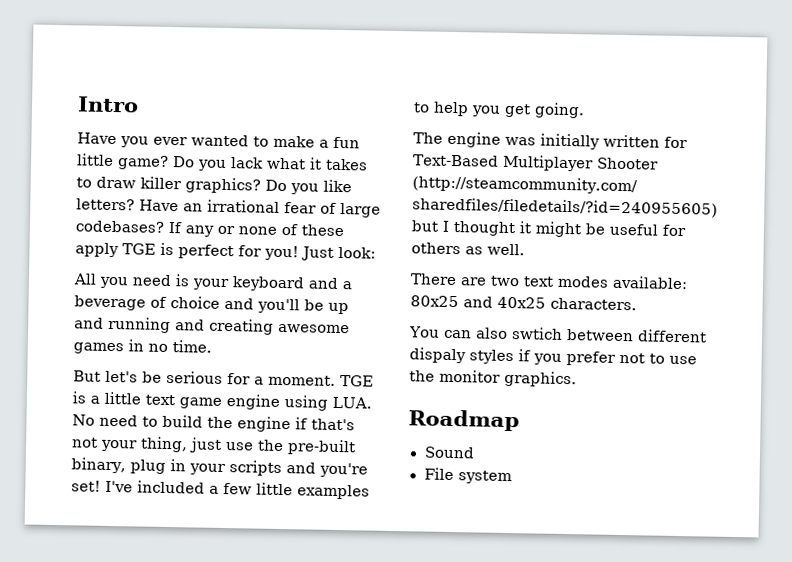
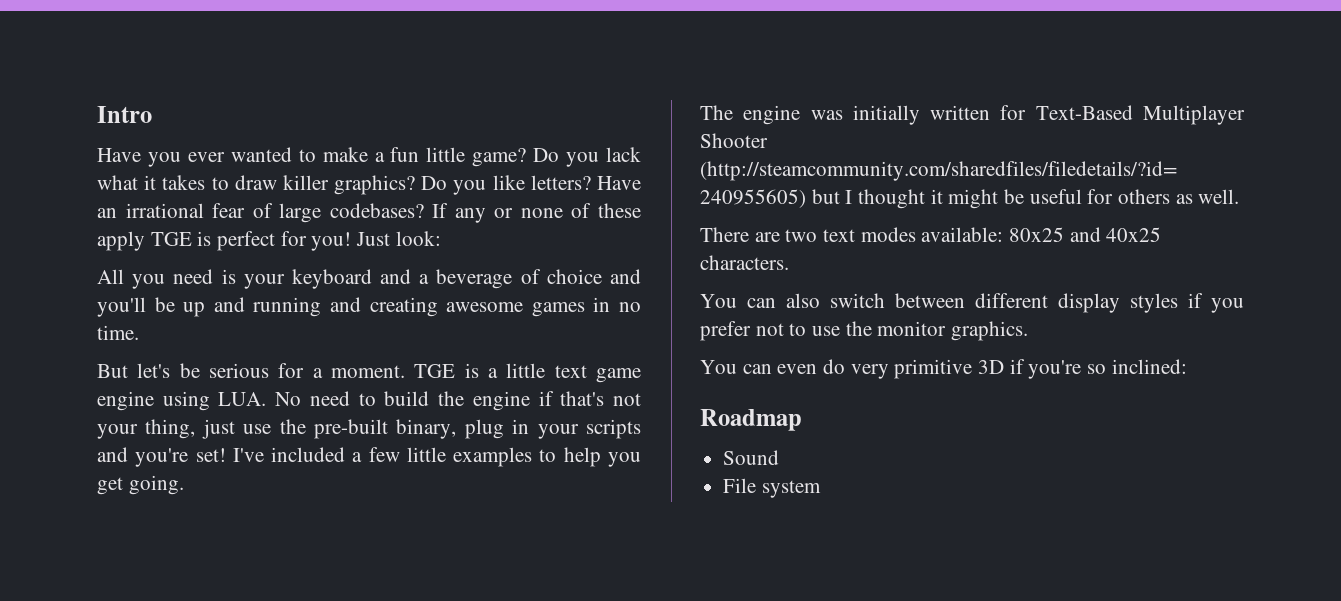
- You can also swtich between different dispaly styles if you prefer not to use the monitor graphics.
+ You can also switch between different display styles if you prefer not to use the monitor graphics.
+ You can even do very primitive 3D if you're so inclined:

